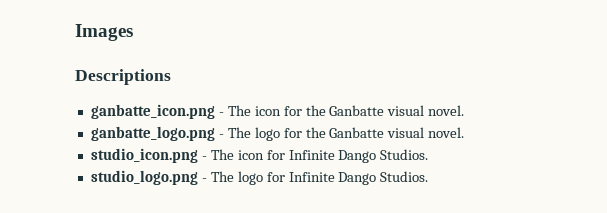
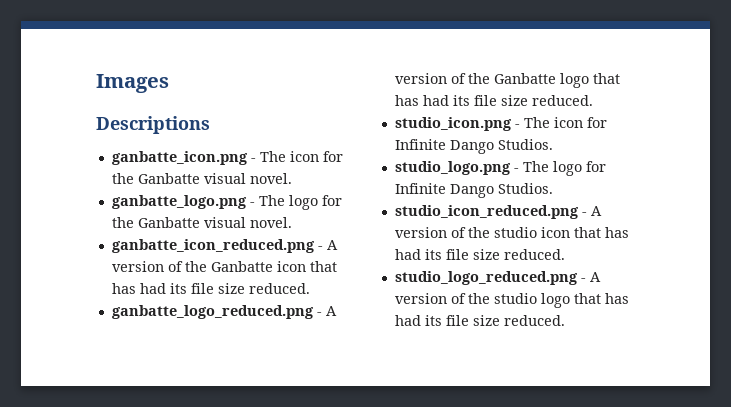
+ ganbatte_icon_reduced.png - A version of the Ganbatte icon that has had its file size reduced.
+ ganbatte_logo_reduced.png - A version of the Ganbatte logo that has had its file size reduced.
+ studio_icon_reduced.png - A version of the studio icon that has had its file size reduced.
+ studio_logo_reduced.png - A version of the studio logo that has had its file size reduced.

